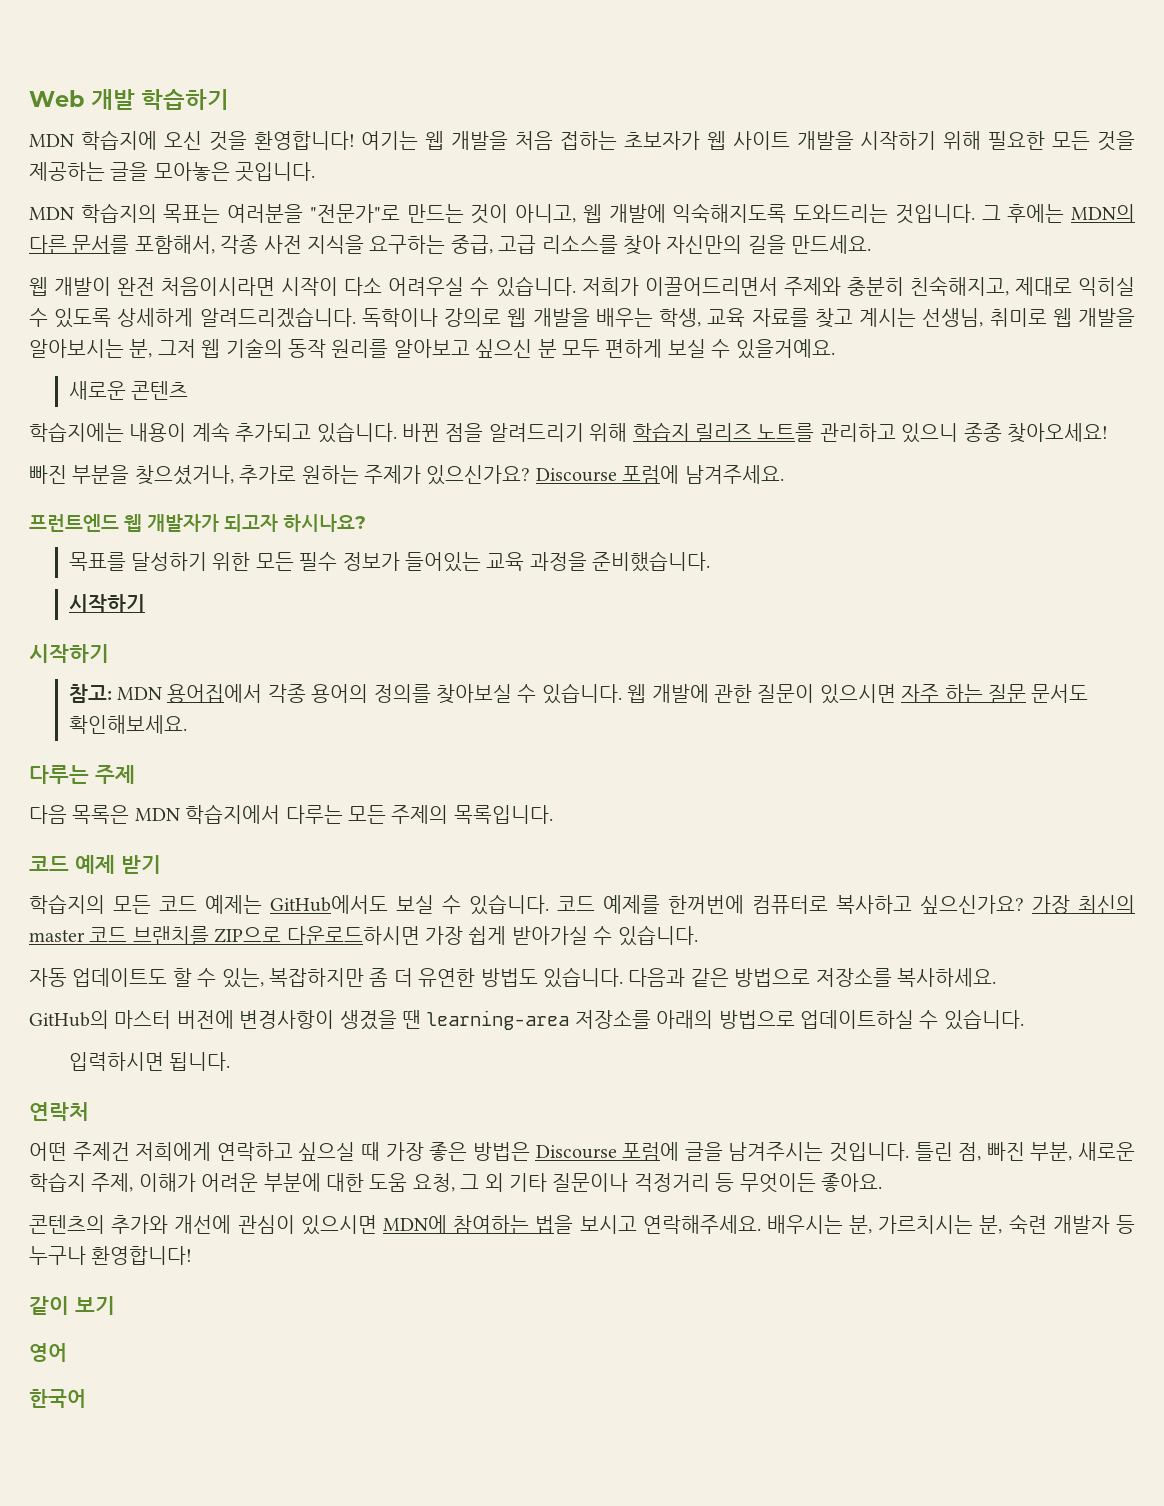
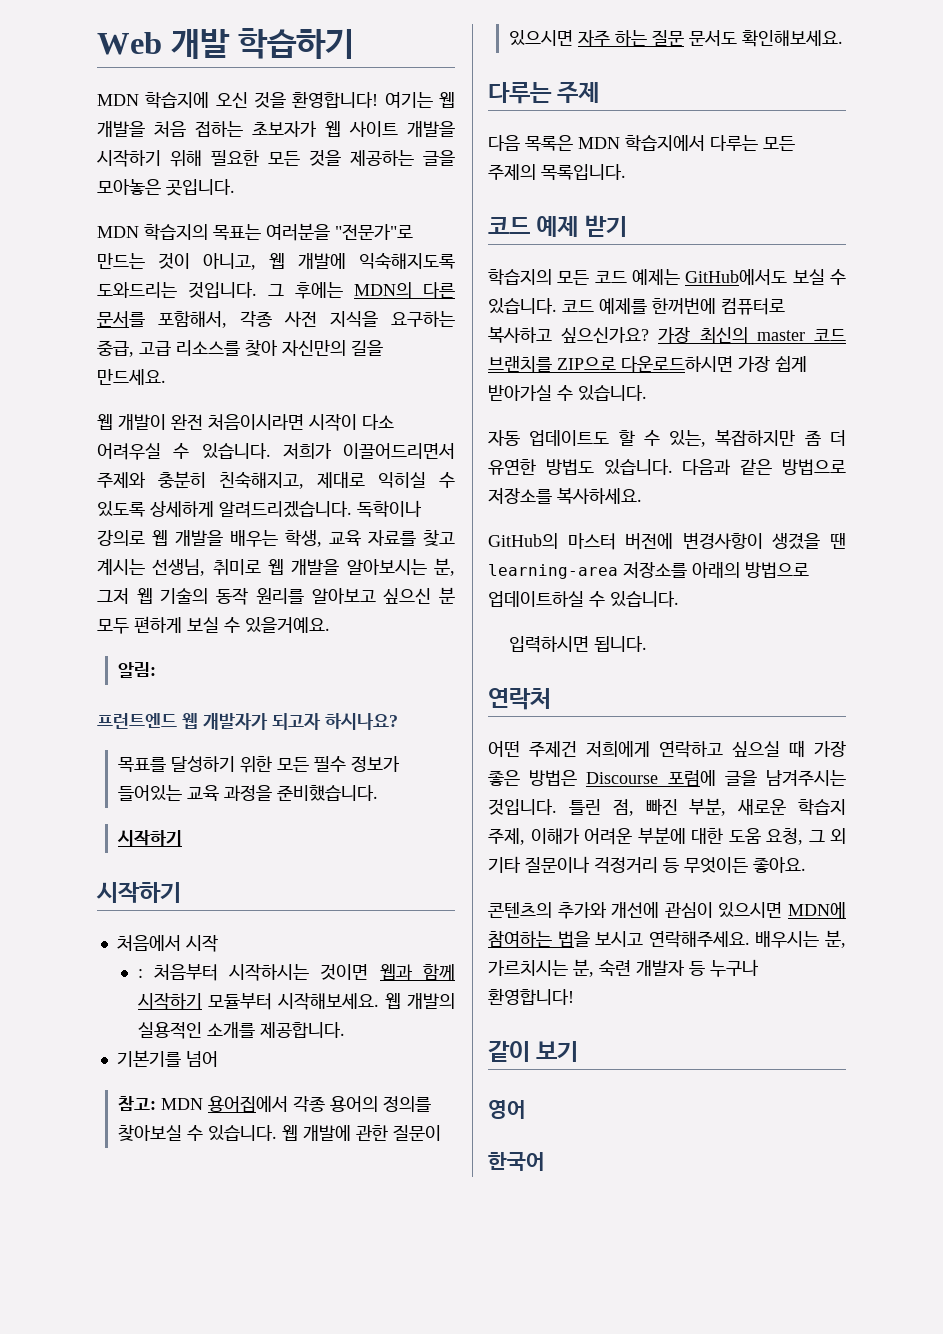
- 새로운 콘텐츠
- 학습지에는 내용이 계속 추가되고 있습니다. 바뀐 점을 알려드리기 위해 학습지 릴리즈 노트를 관리하고 있으니 종종 찾아오세요!
- 빠진 부분을 찾으셨거나, 추가로 원하는 주제가 있으신가요? Discourse 포럼에 남겨주세요.
+ 알림:
+ 처음에서 시작
+ : 처음부터 시작하시는 것이면 웹과 함께 시작하기 모듈부터 시작해보세요. 웹 개발의 실용적인 소개를 제공합니다.
+ 기본기를 넘어

